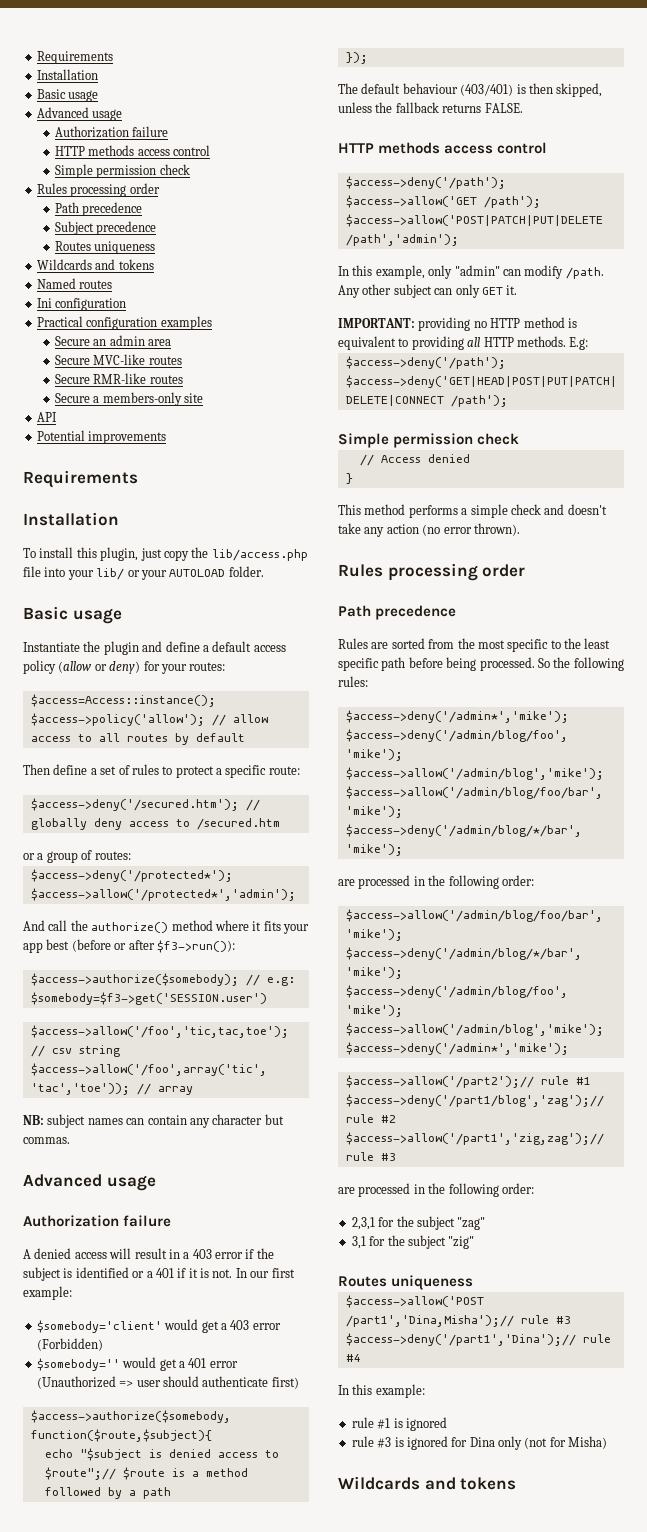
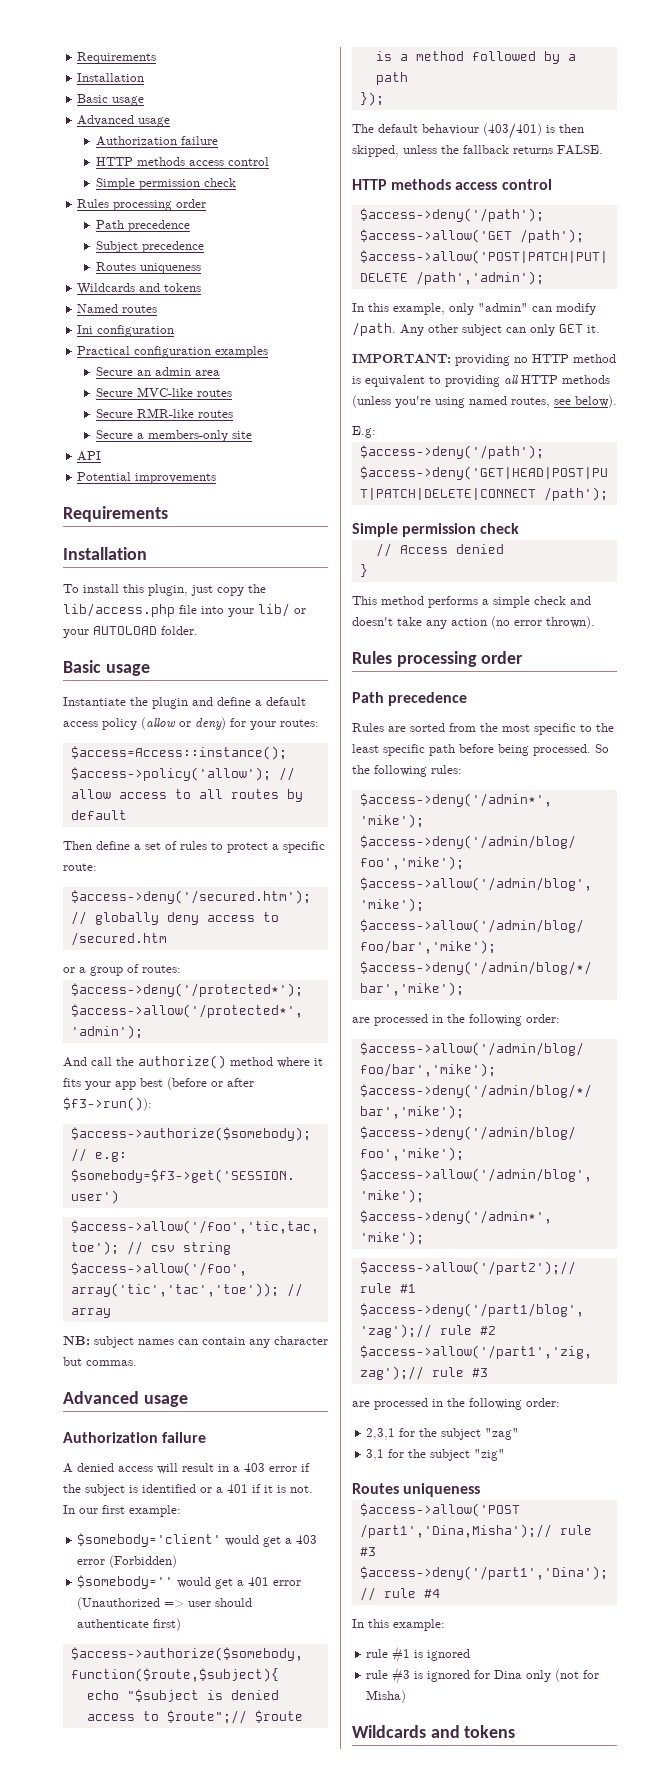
- IMPORTANT: providing no HTTP method is equivalent to providing all HTTP methods. E.g:
+ IMPORTANT: providing no HTTP method is equivalent to providing all HTTP methods (unless you're using named routes, see below).
+ E.g:

